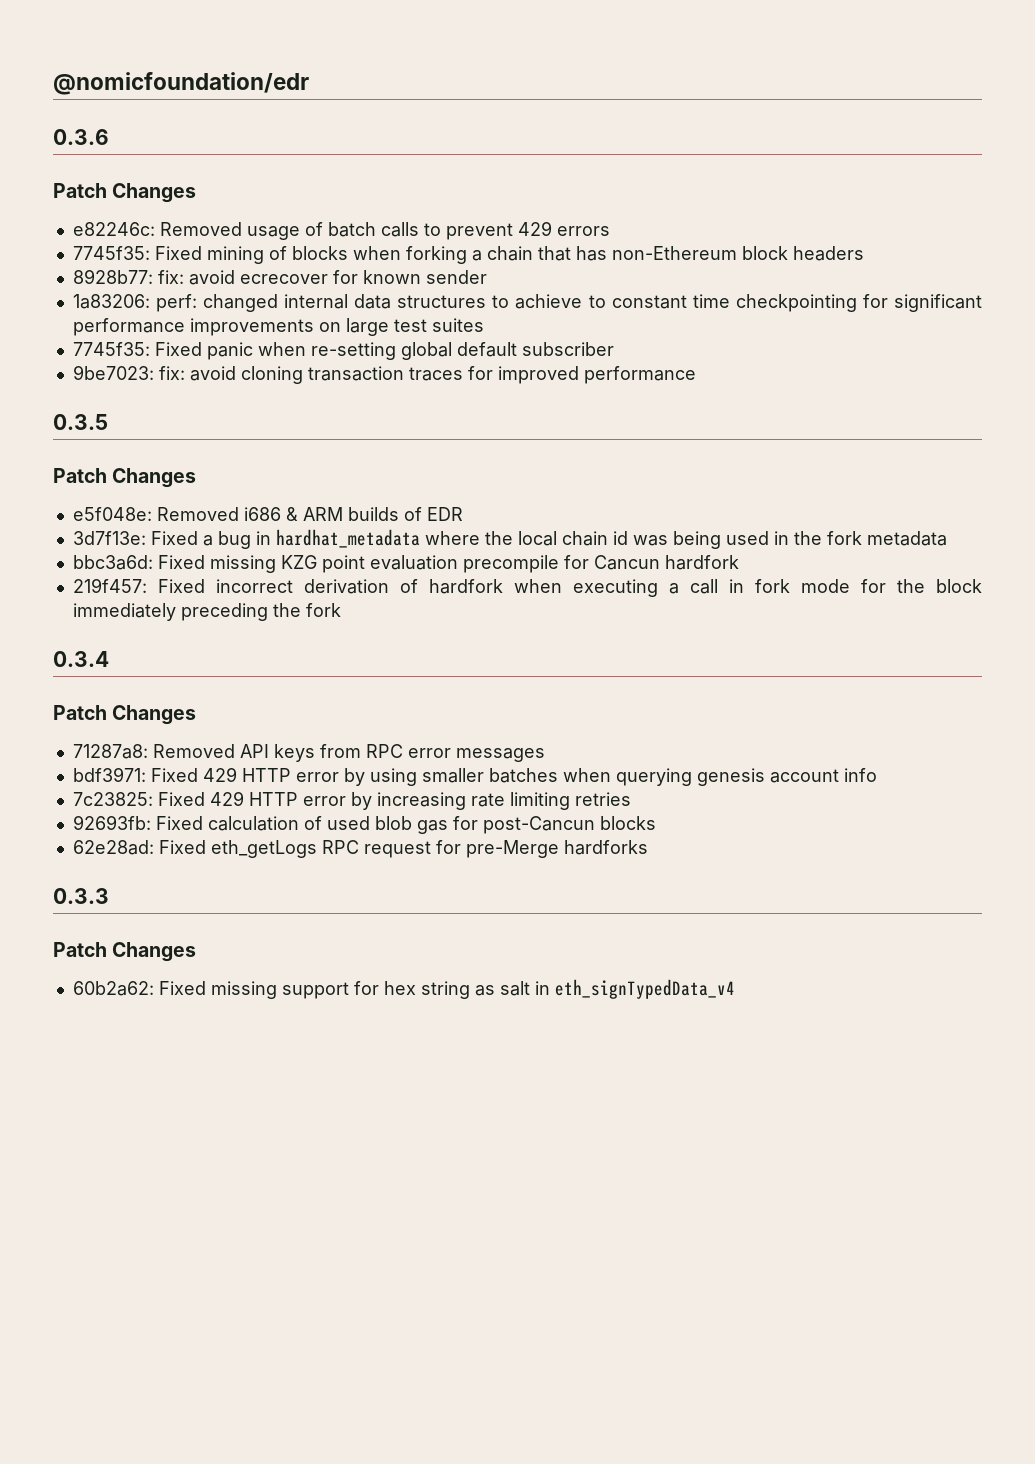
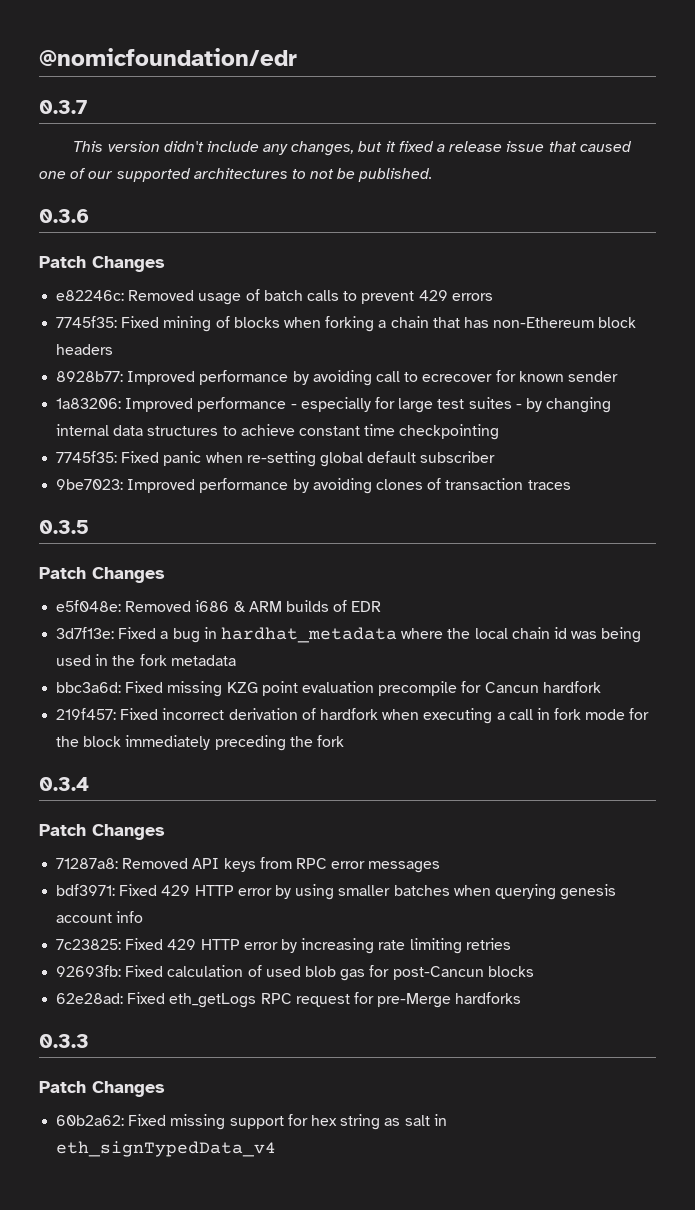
+ 0.3.7
+ This version didn't include any changes, but it fixed a release issue that caused one of our supported architectures to not be published.
- 8928b77: fix: avoid ecrecover for known sender
+ 8928b77: Improved performance by avoiding call to ecrecover for known sender
- 1a83206: perf: changed internal data structures to achieve to constant time checkpointing for significant performance improvements on large test suites
+ 1a83206: Improved performance - especially for large test suites - by changing internal data structures to achieve constant time checkpointing
- 9be7023: fix: avoid cloning transaction traces for improved performance
+ 9be7023: Improved performance by avoiding clones of transaction traces

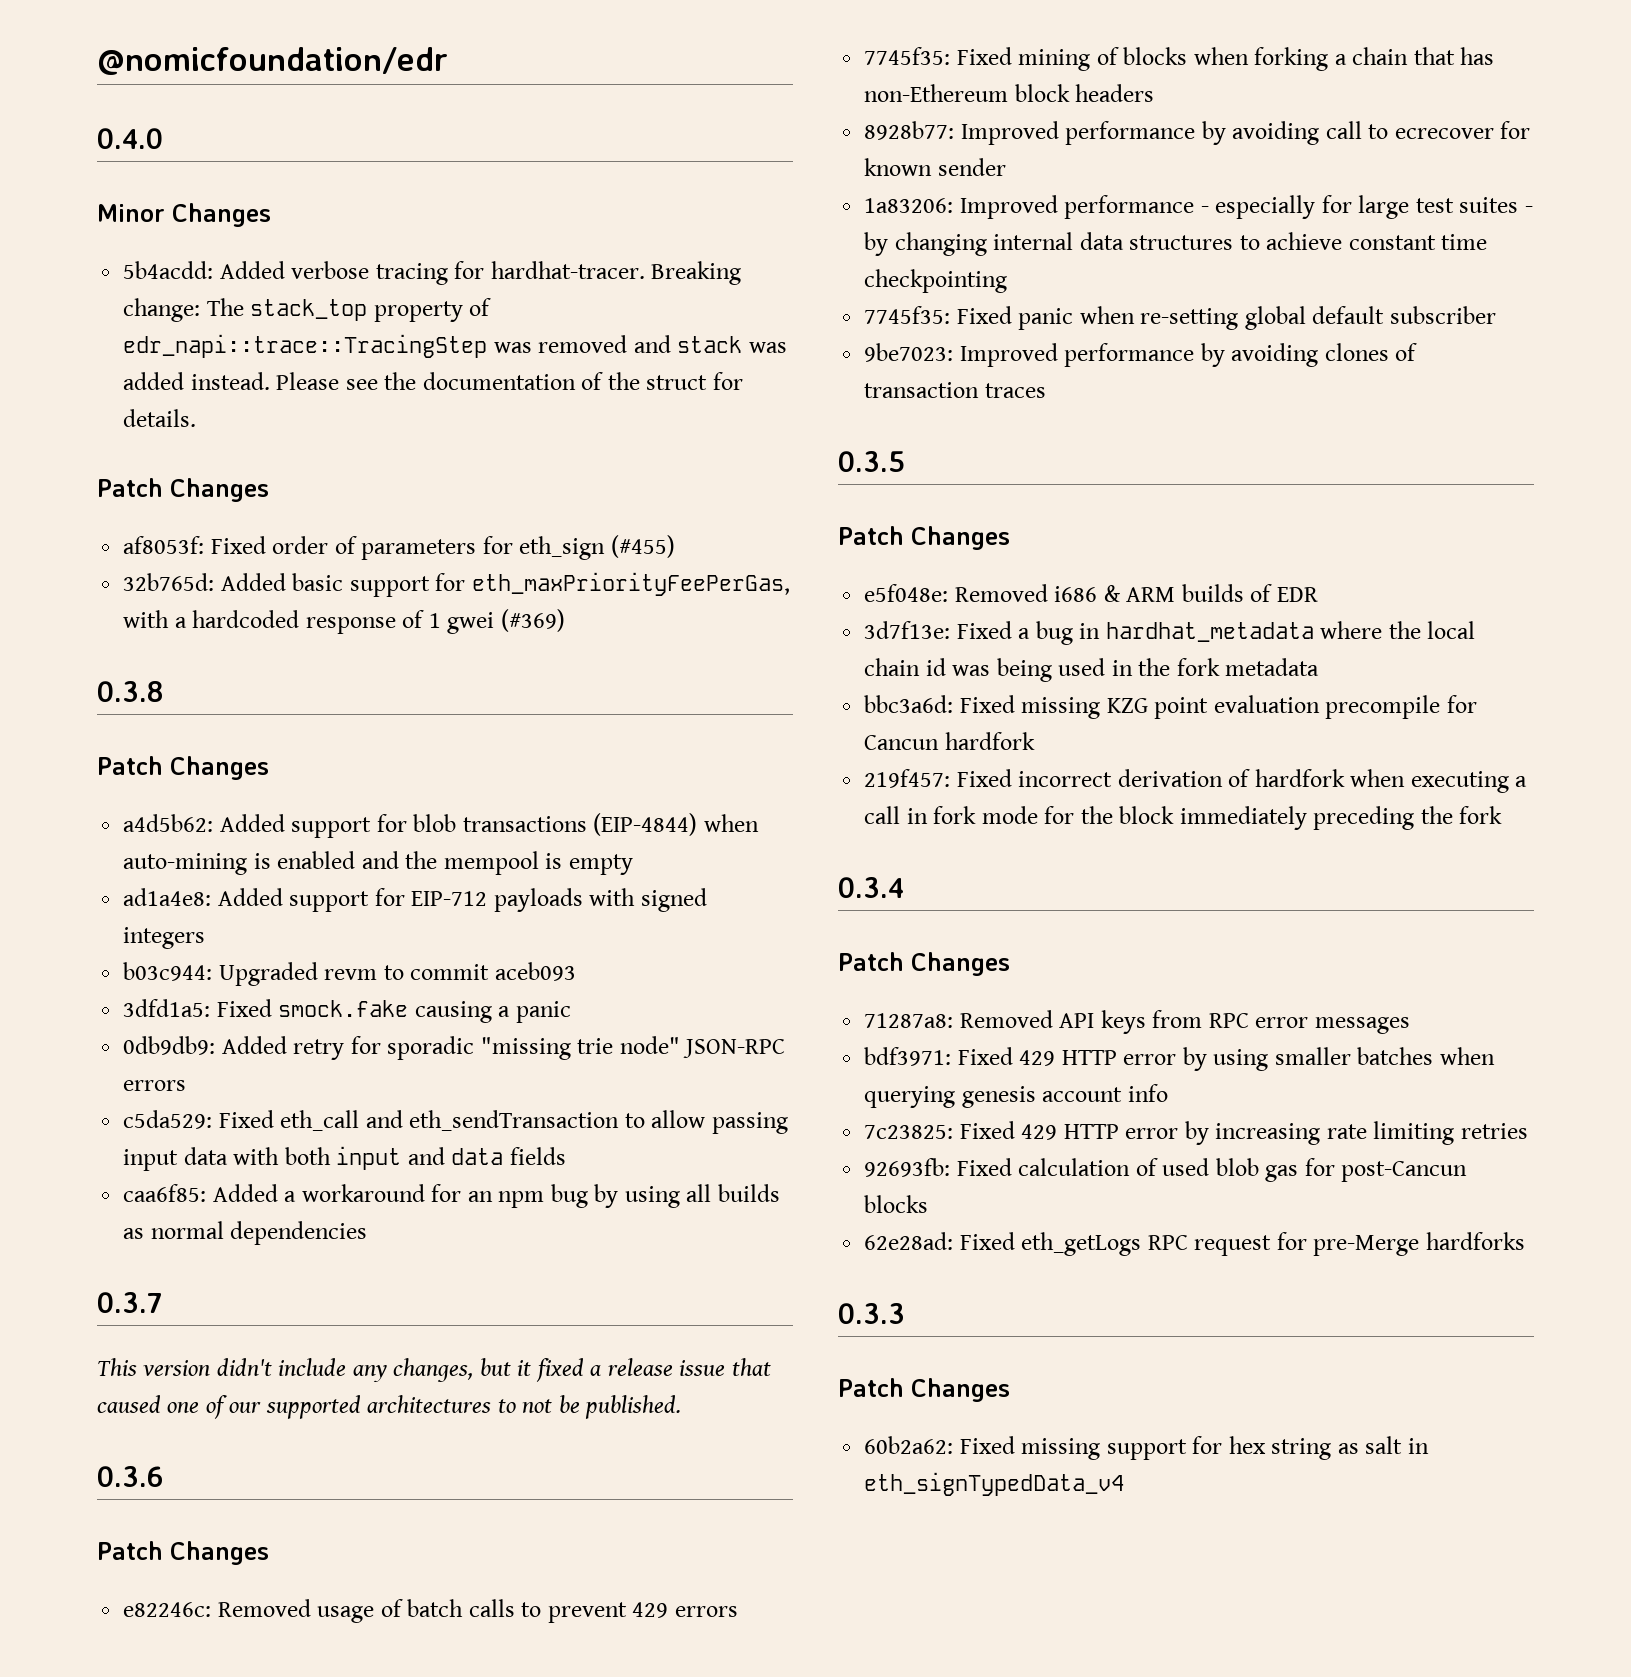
+ 0.4.0
+ Minor Changes
+ 5b4acdd: Added verbose tracing for hardhat-tracer. Breaking change: The stack_top property of edr_napi::trace::TracingStep was removed and stack was added instead. Please see the documentation of the struct for details.
+ Patch Changes
+ af8053f: Fixed order of parameters for eth_sign (#455)
+ 32b765d: Added basic support for eth_maxPriorityFeePerGas, with a hardcoded response of 1 gwei (#369)
+ 0.3.8
+ Patch Changes
+ a4d5b62: Added support for blob transactions (EIP-4844) when auto-mining is enabled and the mempool is empty
+ ad1a4e8: Added support for EIP-712 payloads with signed integers
+ b03c944: Upgraded revm to commit aceb093
+ 3dfd1a5: Fixed smock.fake causing a panic
+ 0db9db9: Added retry for sporadic "missing trie node" JSON-RPC errors
+ c5da529: Fixed eth_call and eth_sendTransaction to allow passing input data with both input and data fields
+ caa6f85: Added a workaround for an npm bug by using all builds as normal dependencies

